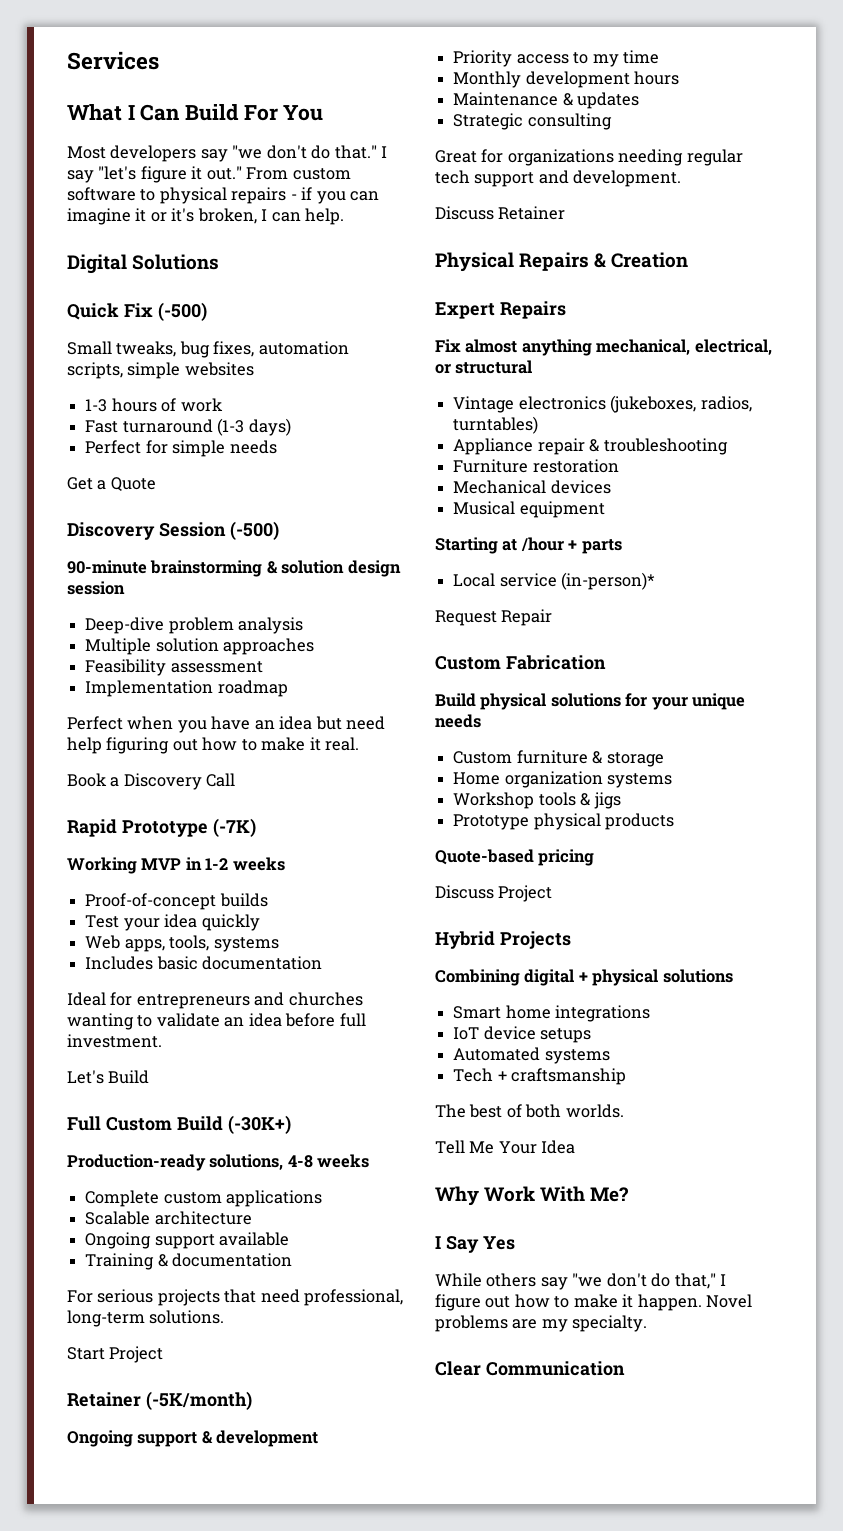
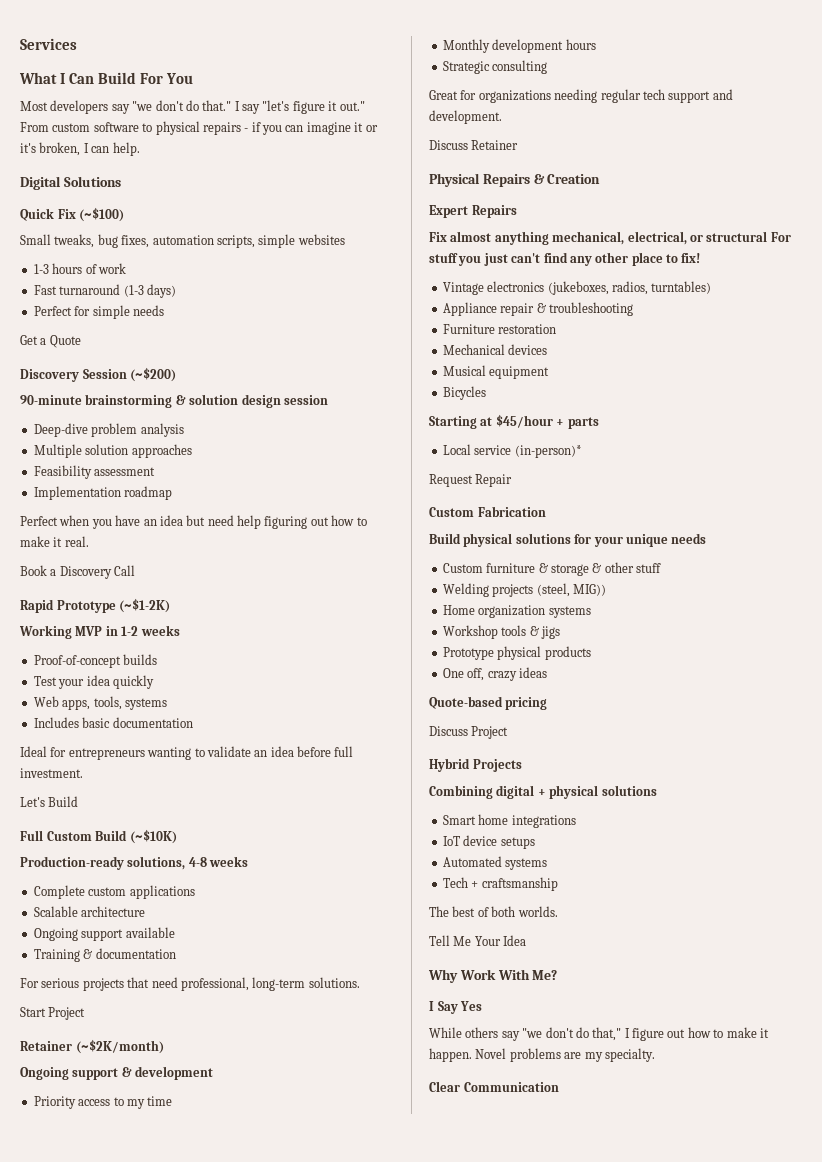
- Quick Fix (-500)
+ Quick Fix (~$100)
- Discovery Session (-500)
+ Discovery Session (~$200)
- Rapid Prototype (-7K)
+ Rapid Prototype (~$1-2K)
- Ideal for entrepreneurs and churches wanting to validate an idea before full investment.
+ Ideal for entrepreneurs wanting to validate an idea before full investment.
- Full Custom Build (-30K+)
+ Full Custom Build (~$10K)
- Retainer (-5K/month)
+ Retainer (~$2K/month)
- Maintenance & updates
- Fix almost anything mechanical, electrical, or structural
+ Fix almost anything mechanical, electrical, or structural For stuff you just can't find any other place to fix!
+ Bicycles
- Starting at /hour + parts
+ Starting at $45/hour + parts
- Custom furniture & storage
+ Custom furniture & storage & other stuff
+ Welding projects (steel, MIG))
+ One off, crazy ideas

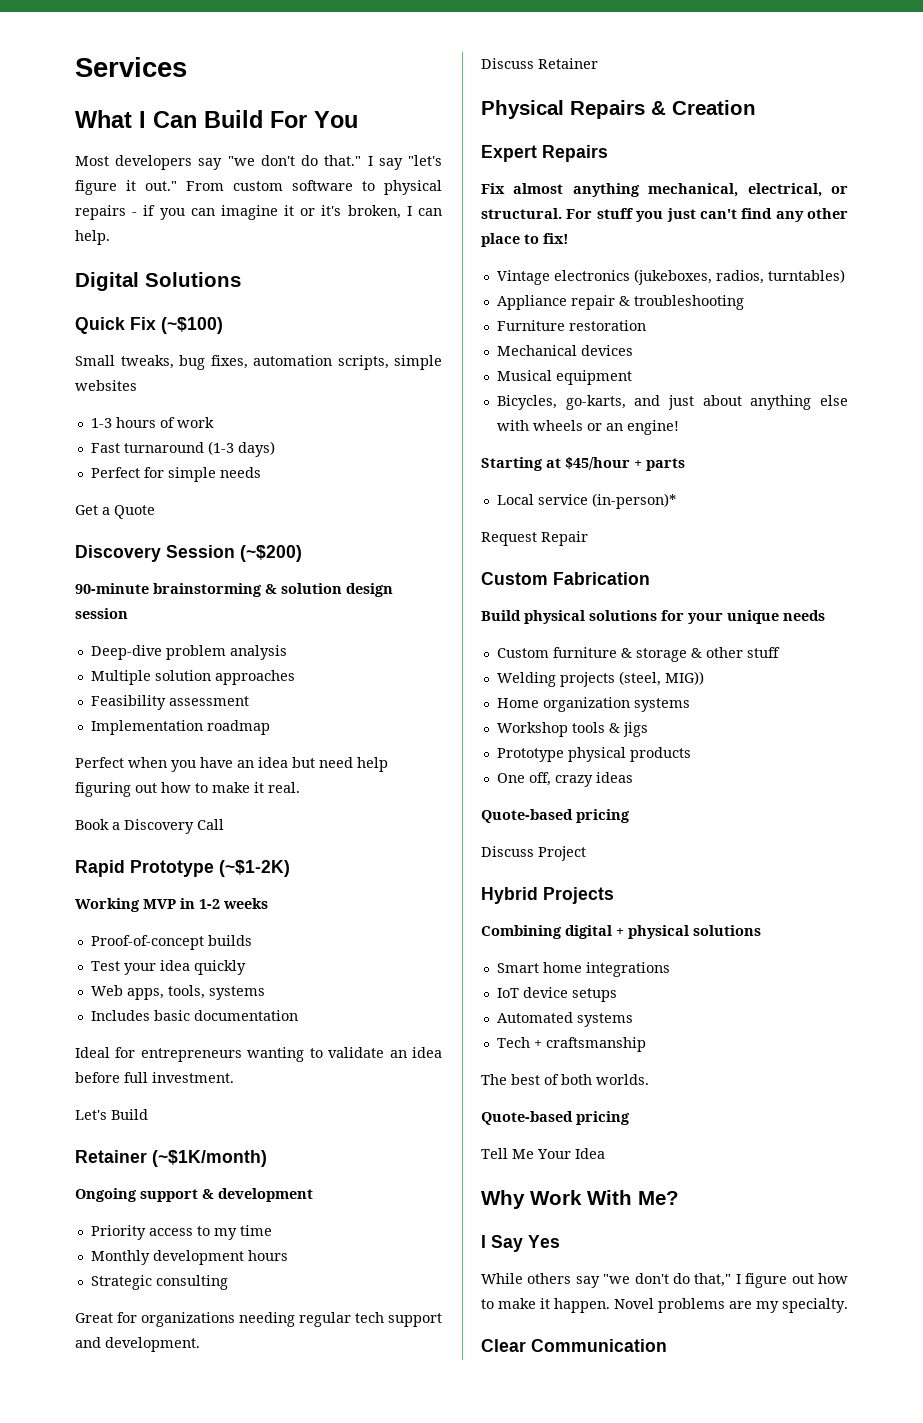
- Full Custom Build (~$10K)
- Production-ready solutions, 4-8 weeks
- Complete custom applications
- Scalable architecture
- Ongoing support available
- Training & documentation
- For serious projects that need professional, long-term solutions.
- Start Project
- Retainer (~$2K/month)
+ Retainer (~$1K/month)
- Fix almost anything mechanical, electrical, or structural For stuff you just can't find any other place to fix!
+ Fix almost anything mechanical, electrical, or structural. For stuff you just can't find any other place to fix!
- Bicycles
+ Bicycles, go-karts, and just about anything else with wheels or an engine!
  The best of both worlds.
+ Quote-based pricing

